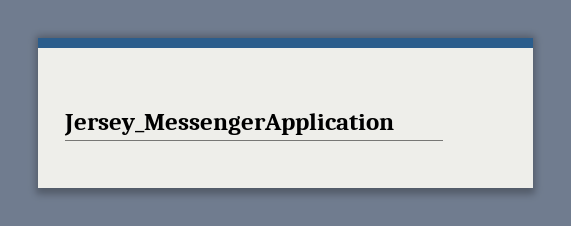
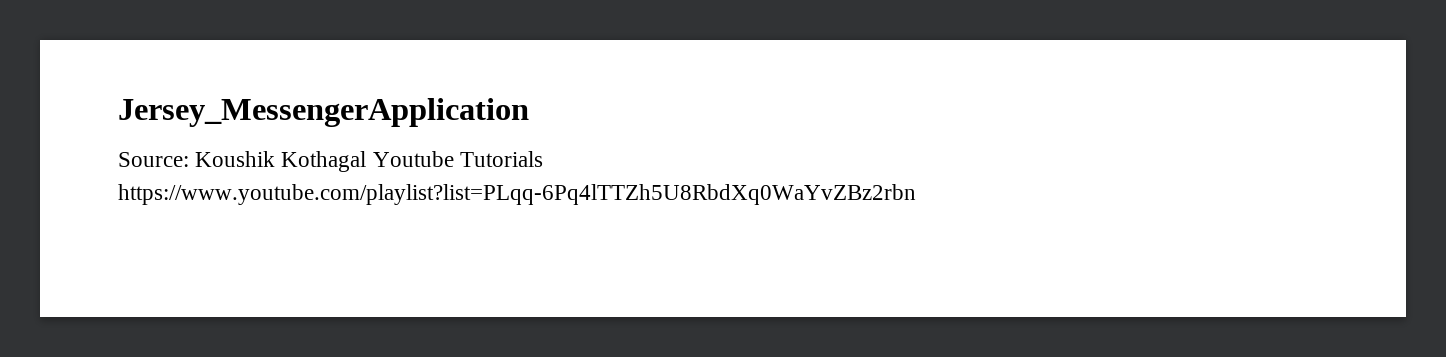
+ Source: Koushik Kothagal Youtube Tutorials https://www.youtube.com/playlist?list=PLqq-6Pq4lTTZh5U8RbdXq0WaYvZBz2rbn

